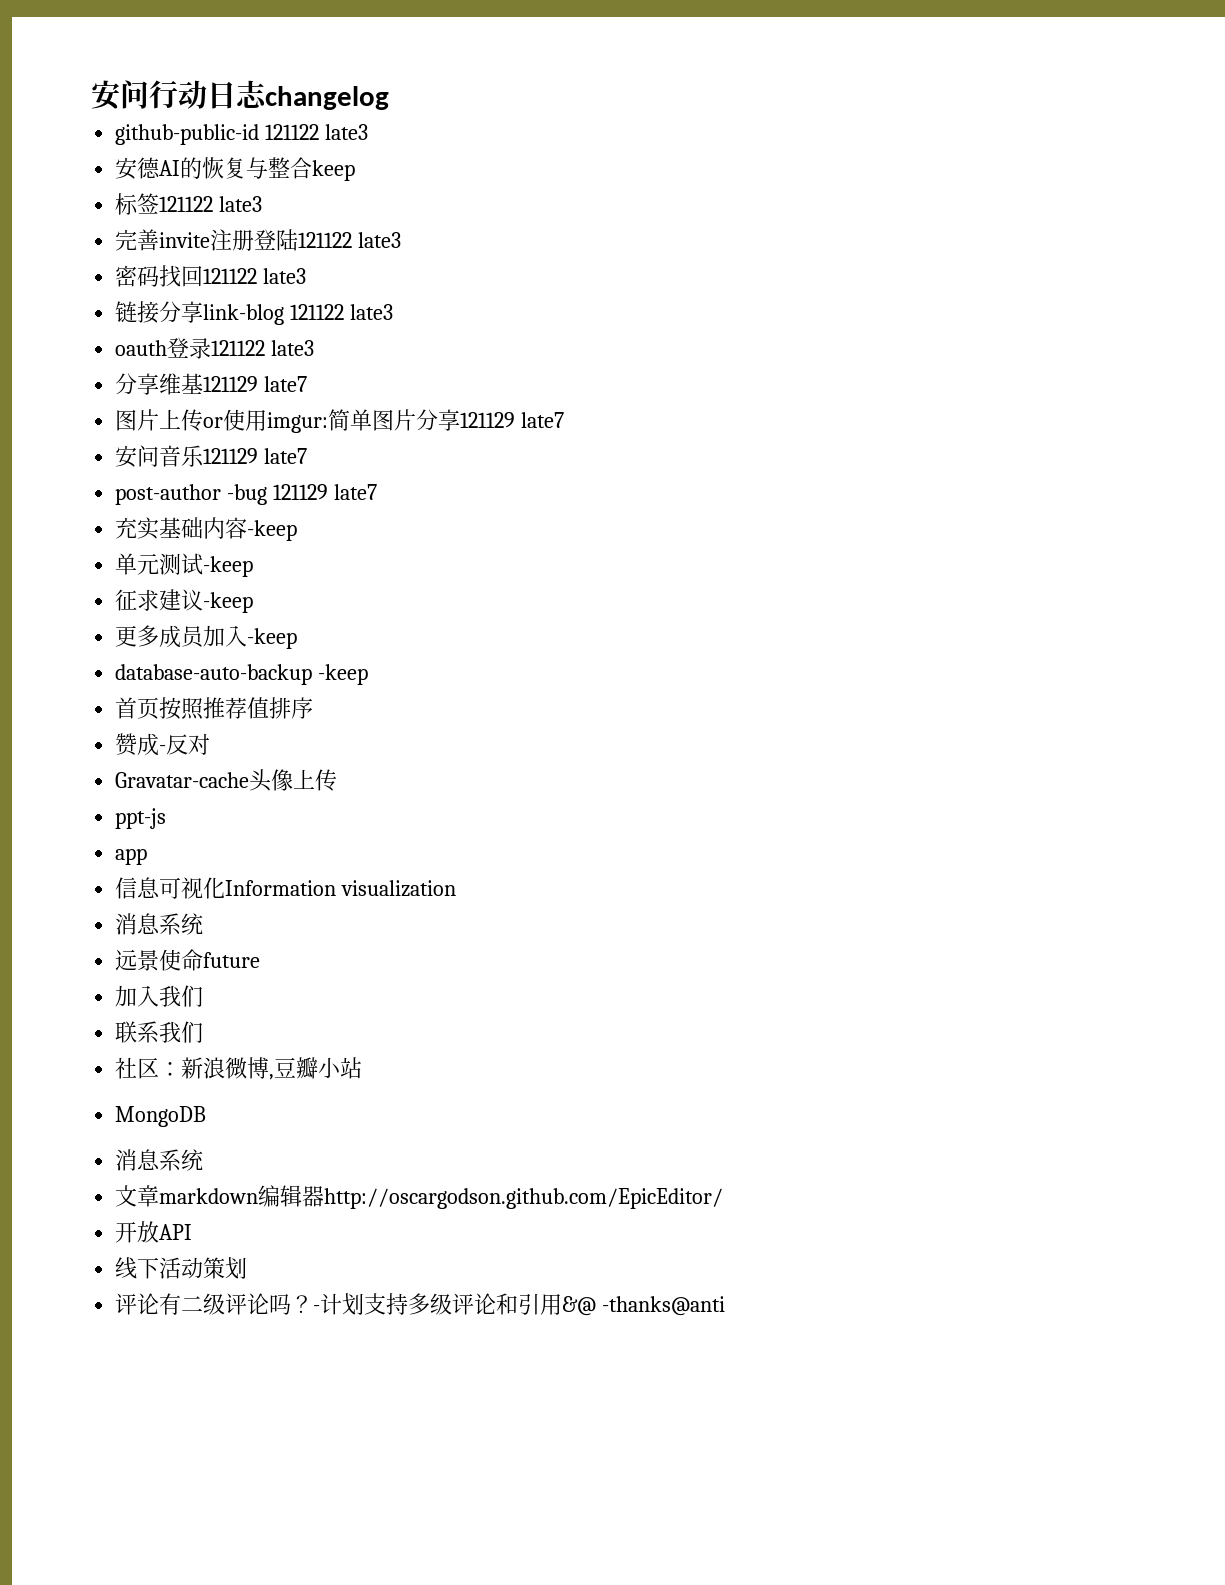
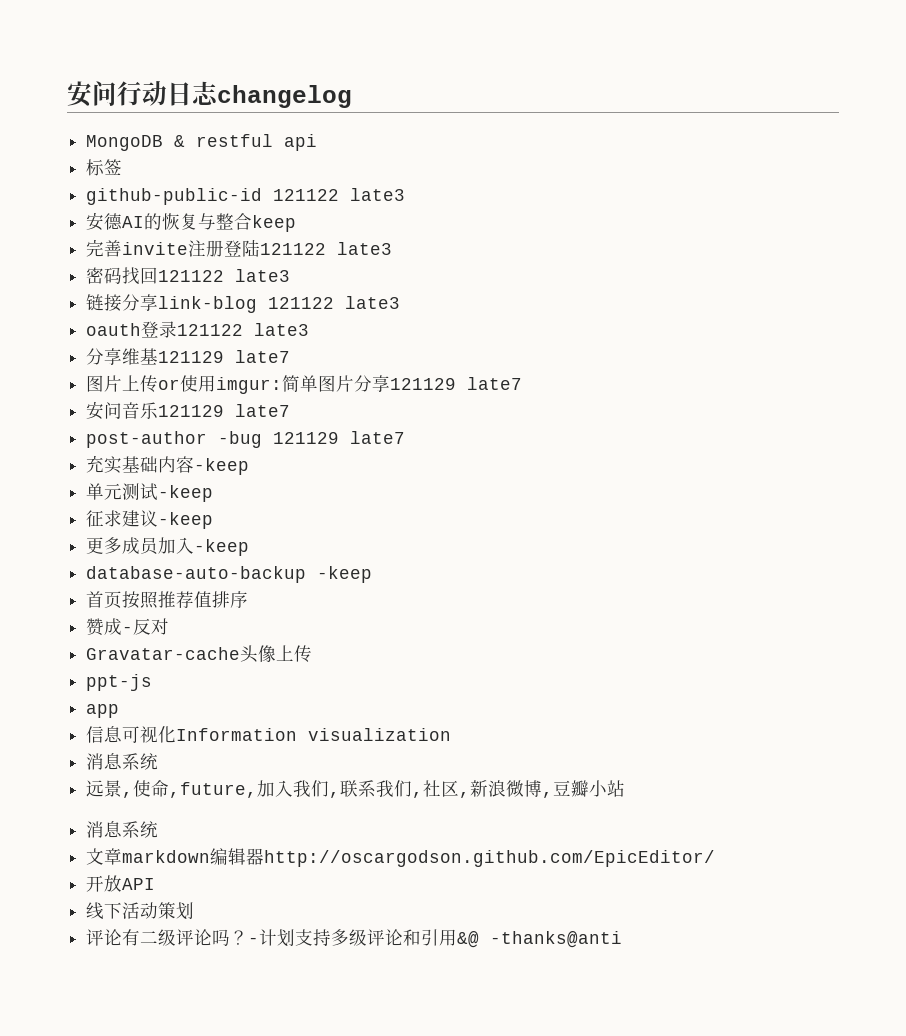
+ MongoDB & restful api
+ 标签
- 标签121122 late3
- 远景使命future
- 加入我们
- 联系我们
- 社区：新浪微博,豆瓣小站
+ 远景,使命,future,加入我们,联系我们,社区,新浪微博,豆瓣小站
- MongoDB

